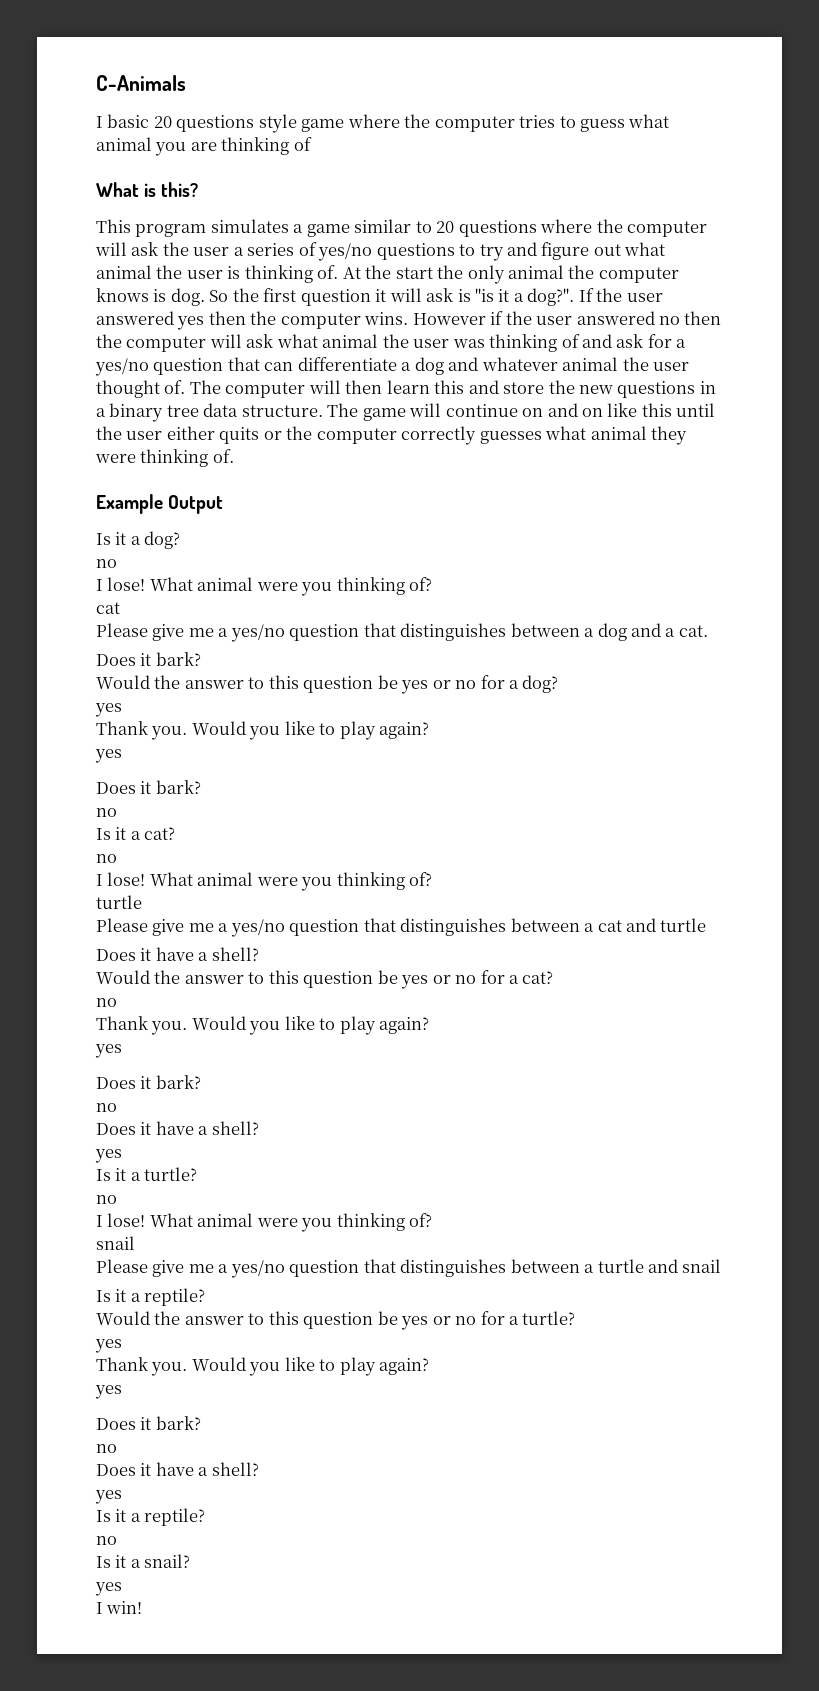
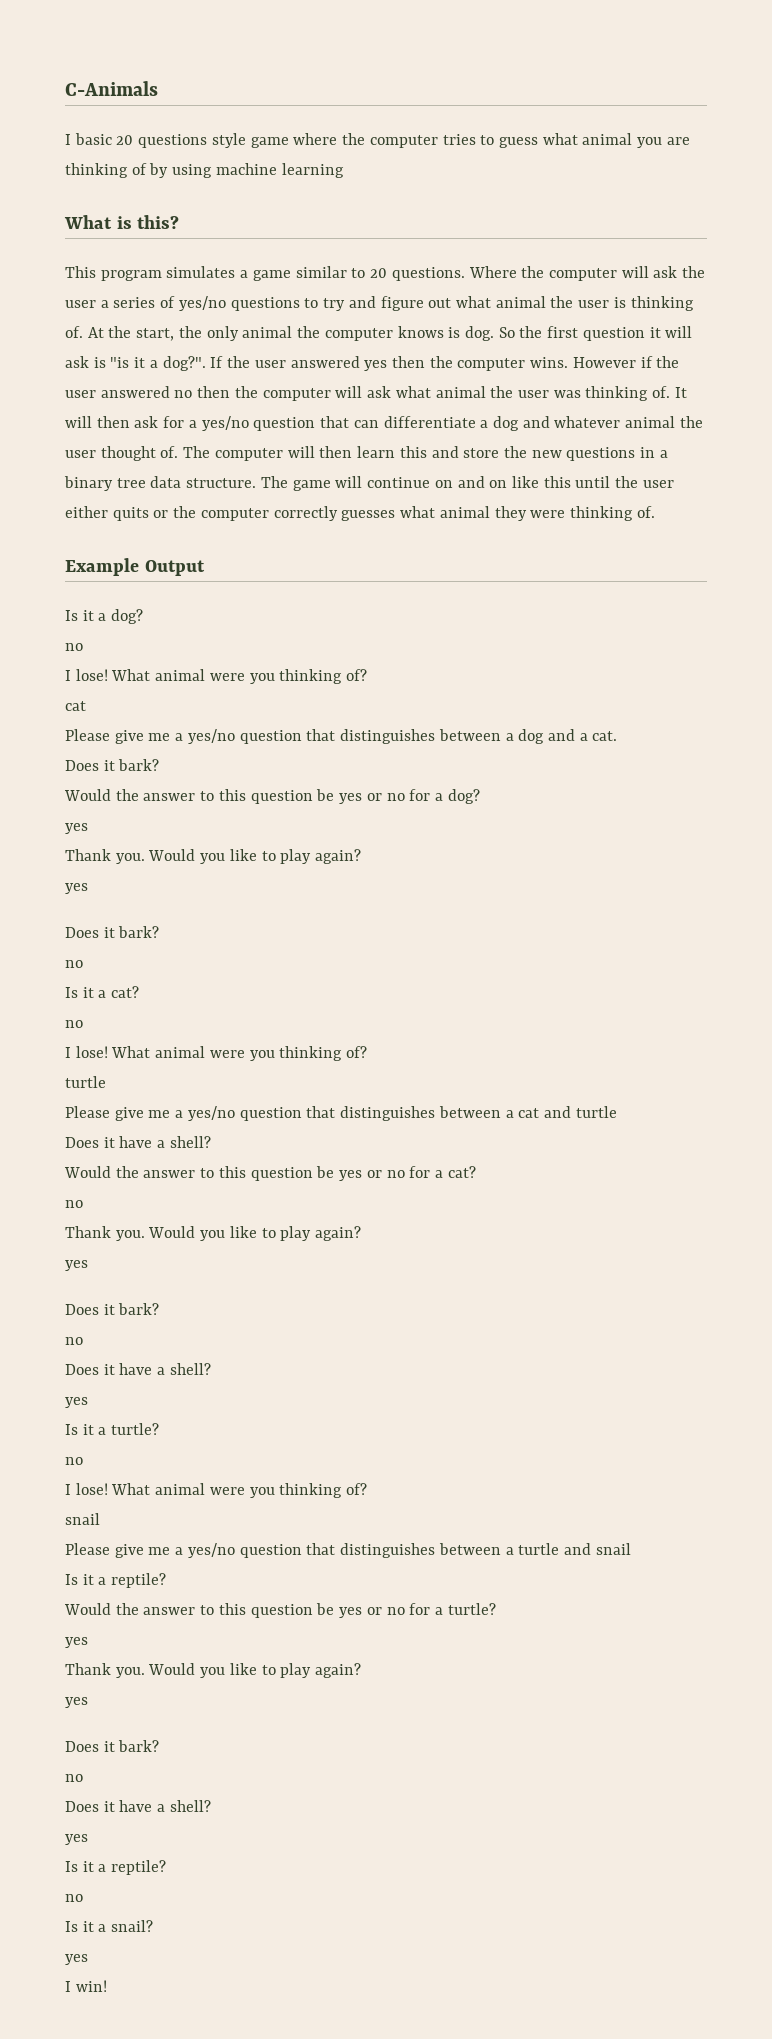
- I basic 20 questions style game where the computer tries to guess what animal you are thinking of
+ I basic 20 questions style game where the computer tries to guess what animal you are thinking of by using machine learning
- This program simulates a game similar to 20 questions where the computer will ask the user a series of yes/no questions to try and figure out what animal the user is thinking of.
+ This program simulates a game similar to 20 questions. Where the computer will ask the user a series of yes/no questions to try and figure out what animal the user is thinking of.
- At the start the only animal the computer knows is dog.
+ At the start, the only animal the computer knows is dog.
- However if the user answered no then the computer will ask what animal the user was thinking of and ask for a yes/no question that can differentiate a dog and whatever animal the user thought of.
+ However if the user answered no then the computer will ask what animal the user was thinking of. It will then ask for a yes/no question that can differentiate a dog and whatever animal the user thought of.

